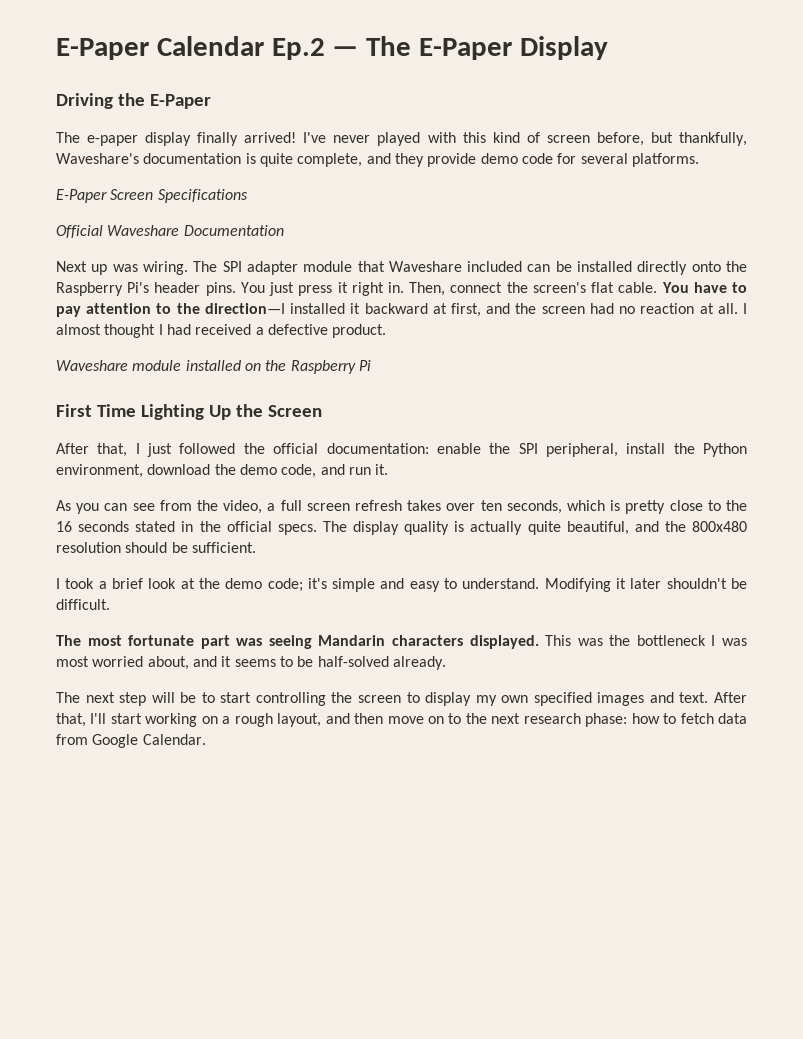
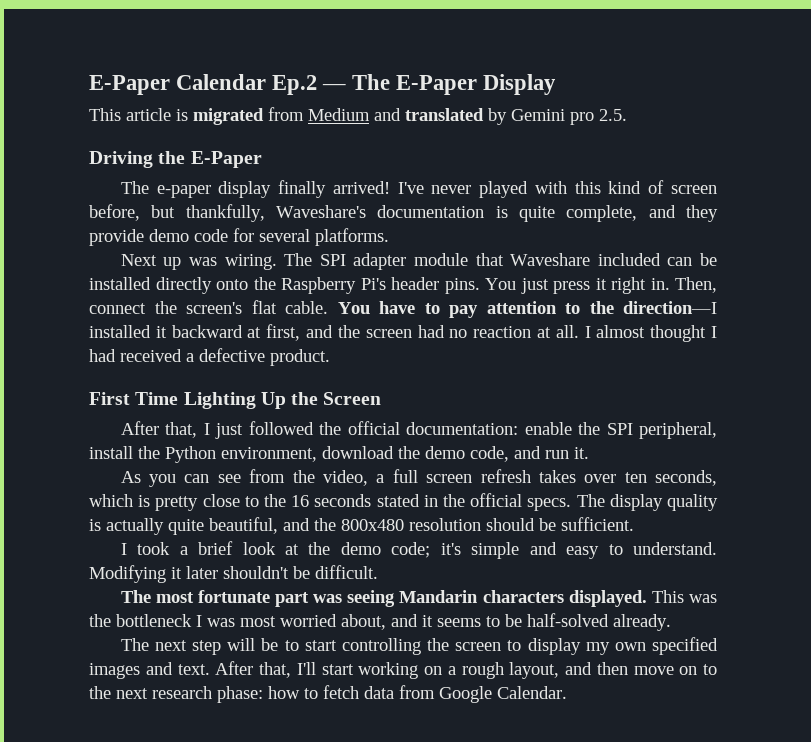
+ This article is migrated from Medium and translated by Gemini pro 2.5.
- E-Paper Screen Specifications
- Official Waveshare Documentation
- Waveshare module installed on the Raspberry Pi

